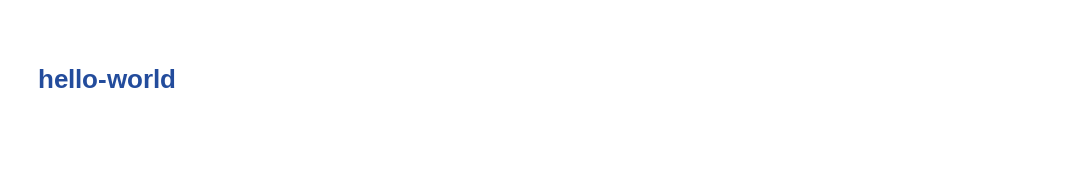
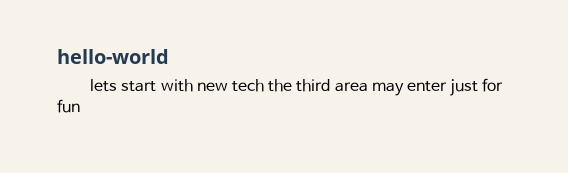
+ lets start with new tech the third area may enter just for fun

